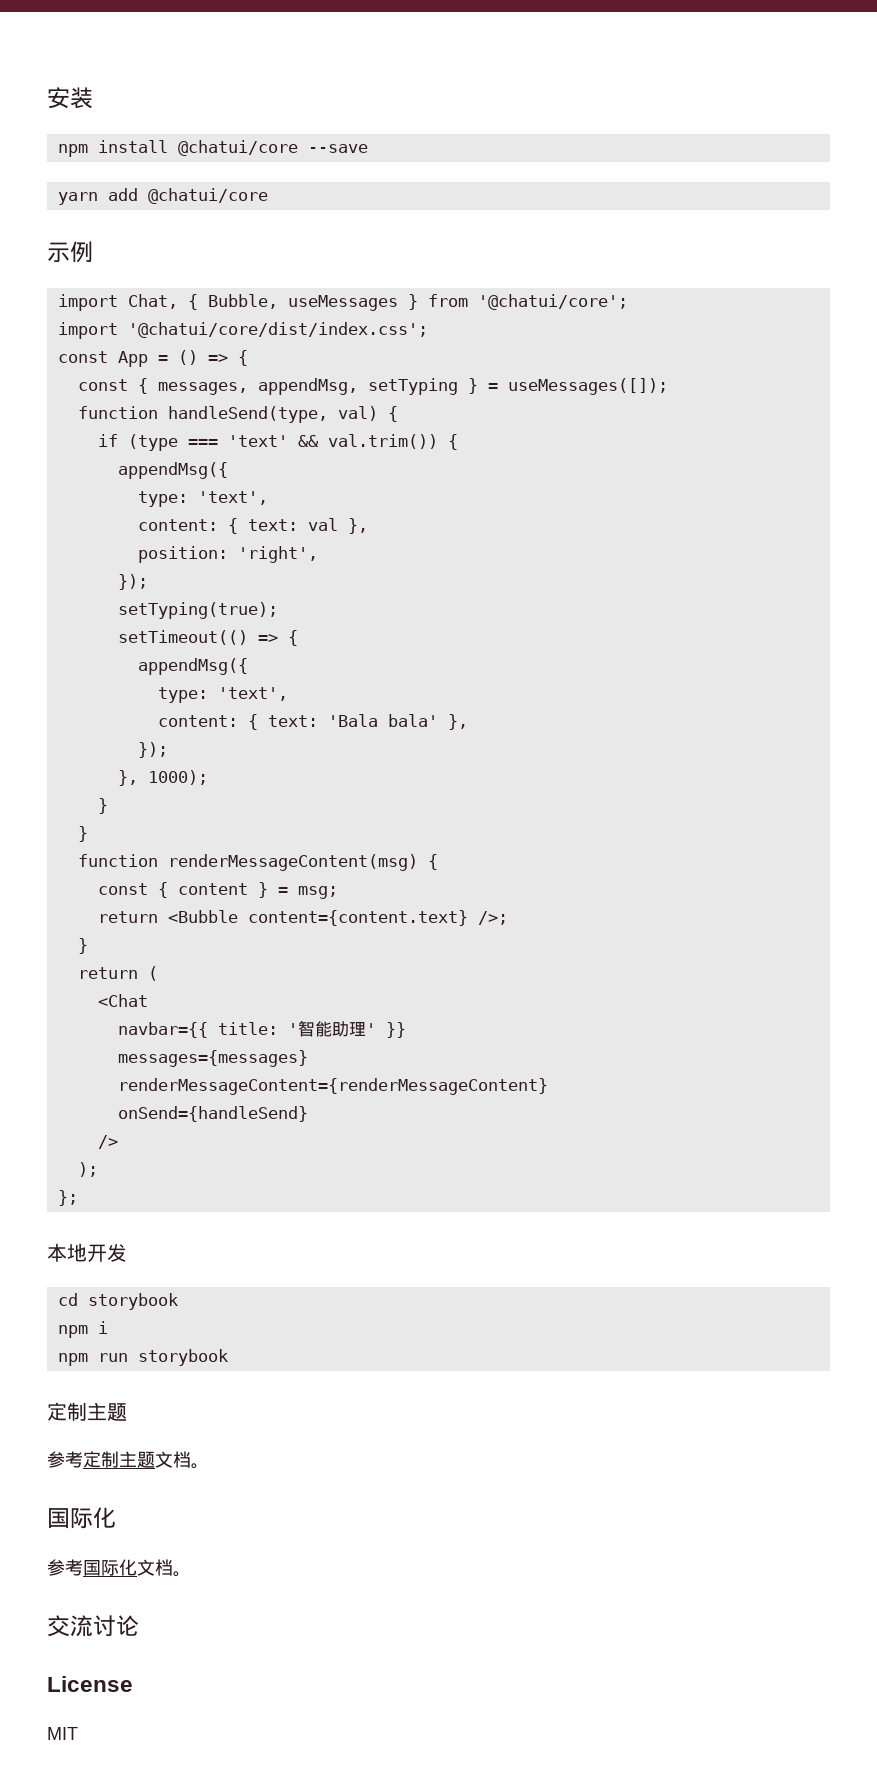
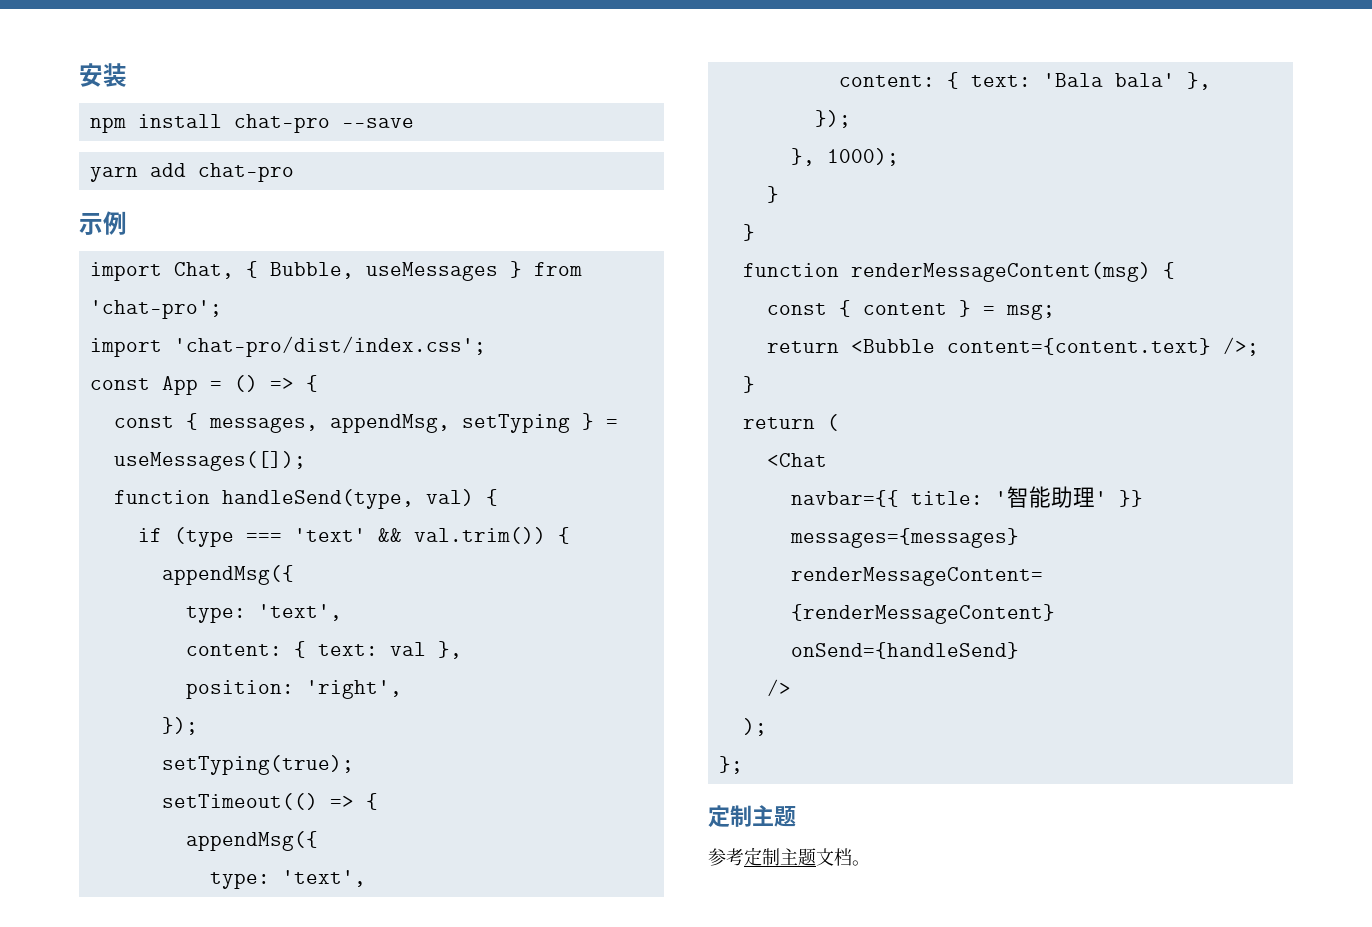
- npm install @chatui/core --save
+ npm install chat-pro --save
- yarn add @chatui/core
+ yarn add chat-pro
- import Chat, { Bubble, useMessages } from '@chatui/core';
- import '@chatui/core/dist/index.css';
+ import Chat, { Bubble, useMessages } from 'chat-pro';
+ import 'chat-pro/dist/index.css';
- 本地开发
- cd storybook
- npm i
- npm run storybook
  参考定制主题文档。
- 国际化
- 参考国际化文档。
- 交流讨论
- License
- MIT

